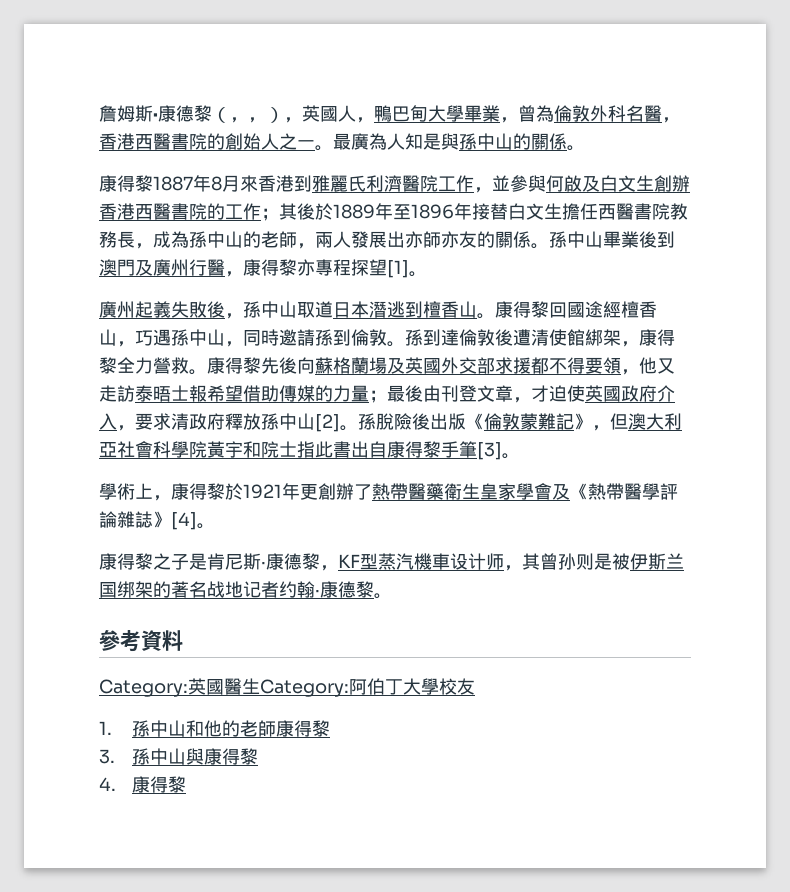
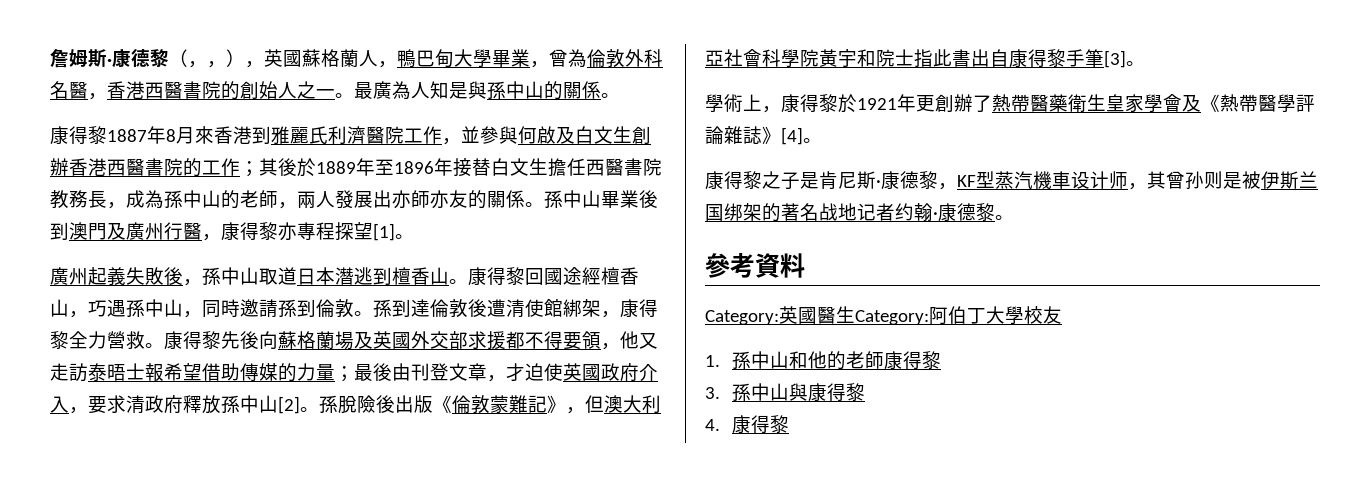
- 詹姆斯·康德黎（，，），英國人，鴨巴甸大學畢業，曾為倫敦外科名醫，香港西醫書院的創始人之一。
+ 詹姆斯·康德黎（，，），英國蘇格蘭人，鴨巴甸大學畢業，曾為倫敦外科名醫，香港西醫書院的創始人之一。

